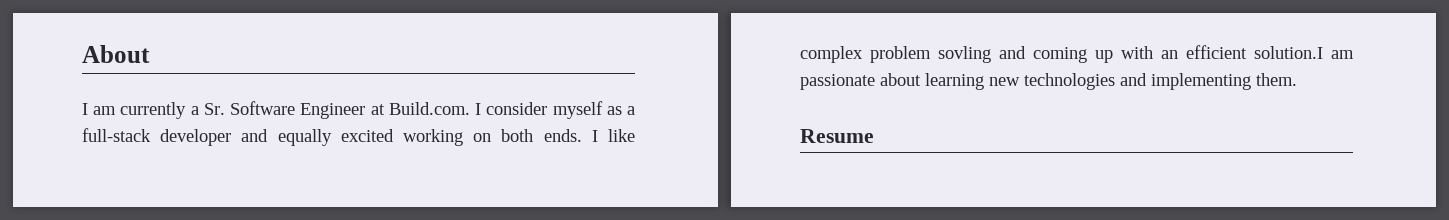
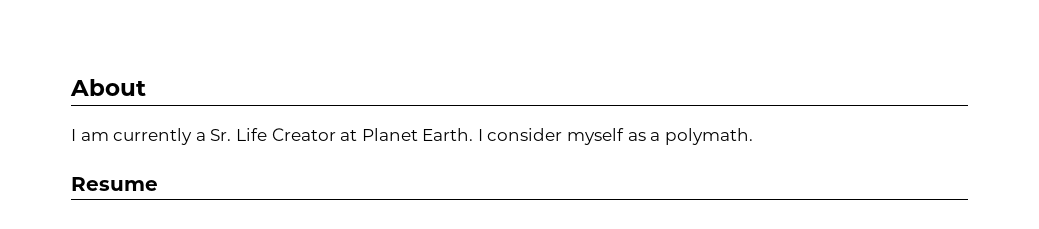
- I am currently a Sr. Software Engineer at Build.com. I consider myself as a full-stack developer and equally excited working on both ends. I like complex problem sovling and coming up with an efficient solution.I am passionate about learning new technologies and implementing them.
+ I am currently a Sr. Life Creator at Planet Earth. I consider myself as a polymath.

